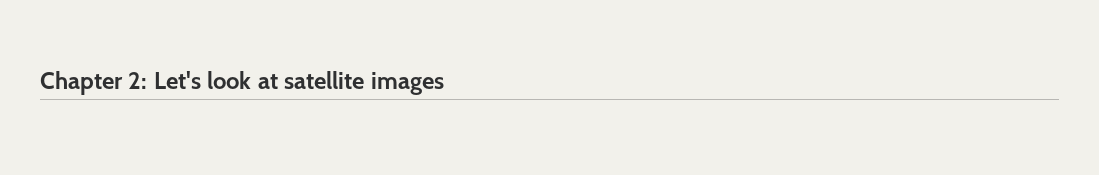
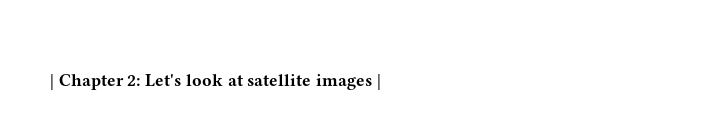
- Chapter 2: Let's look at satellite images
+ | Chapter 2: Let's look at satellite images |

